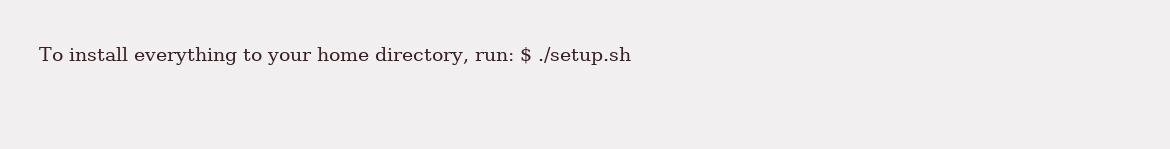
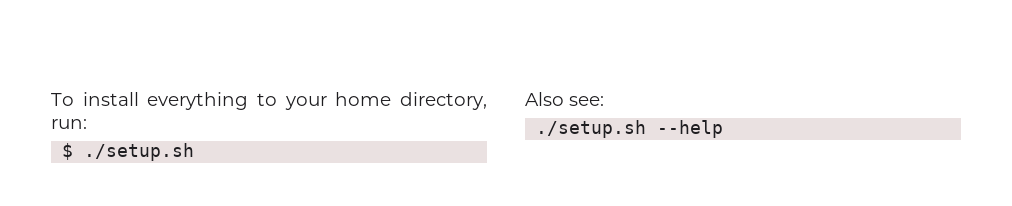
- To install everything to your home directory, run: $ ./setup.sh
+ To install everything to your home directory, run:
+ $ ./setup.sh
+ Also see:
+ ./setup.sh --help

